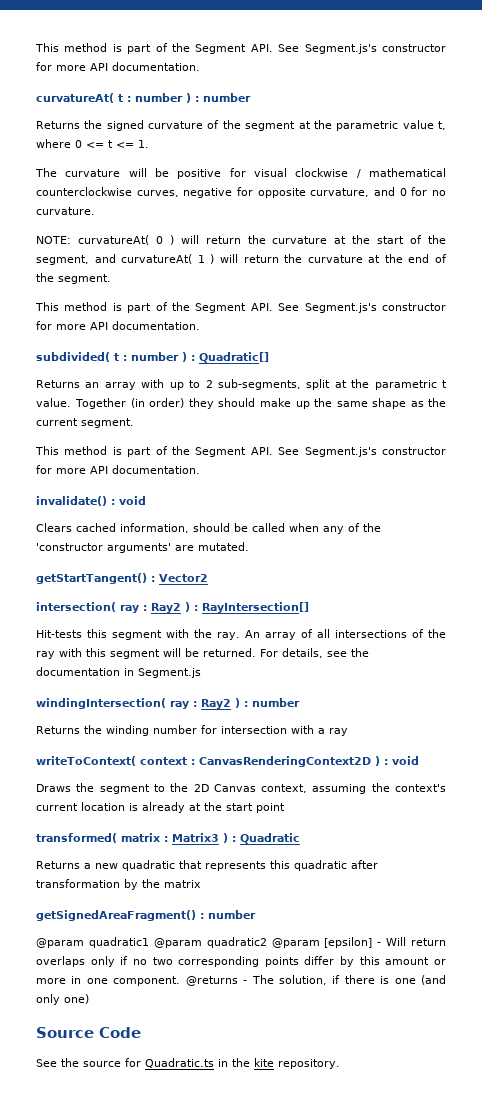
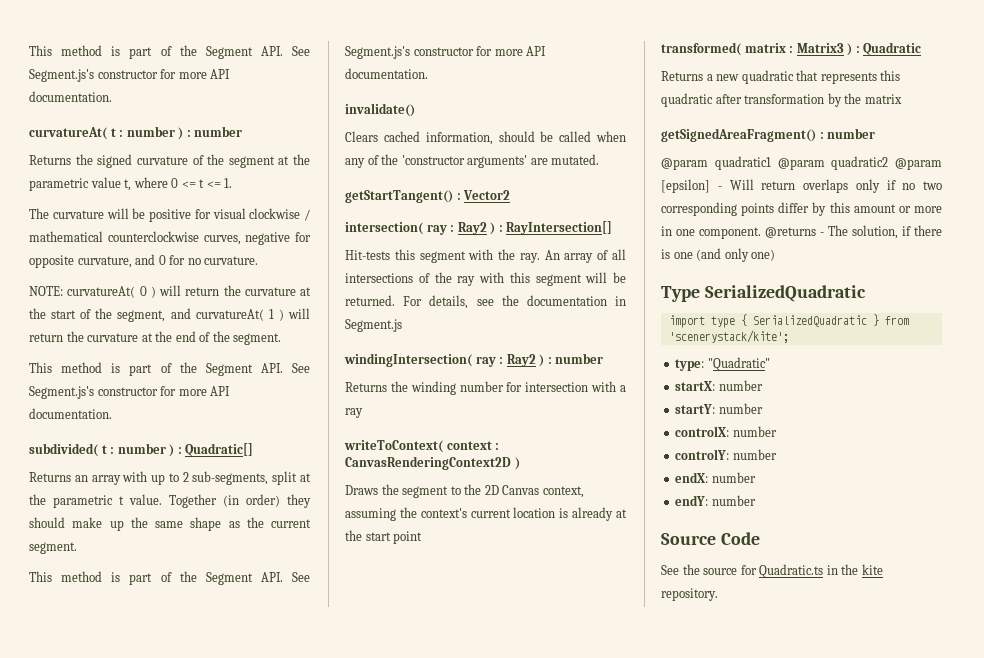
- invalidate() : void
+ invalidate()
- writeToContext( context : CanvasRenderingContext2D ) : void
+ writeToContext( context : CanvasRenderingContext2D )
+ Type SerializedQuadratic
+ import type { SerializedQuadratic } from 'scenerystack/kite';
+ type: "Quadratic"
+ startX: number
+ startY: number
+ controlX: number
+ controlY: number
+ endX: number
+ endY: number

